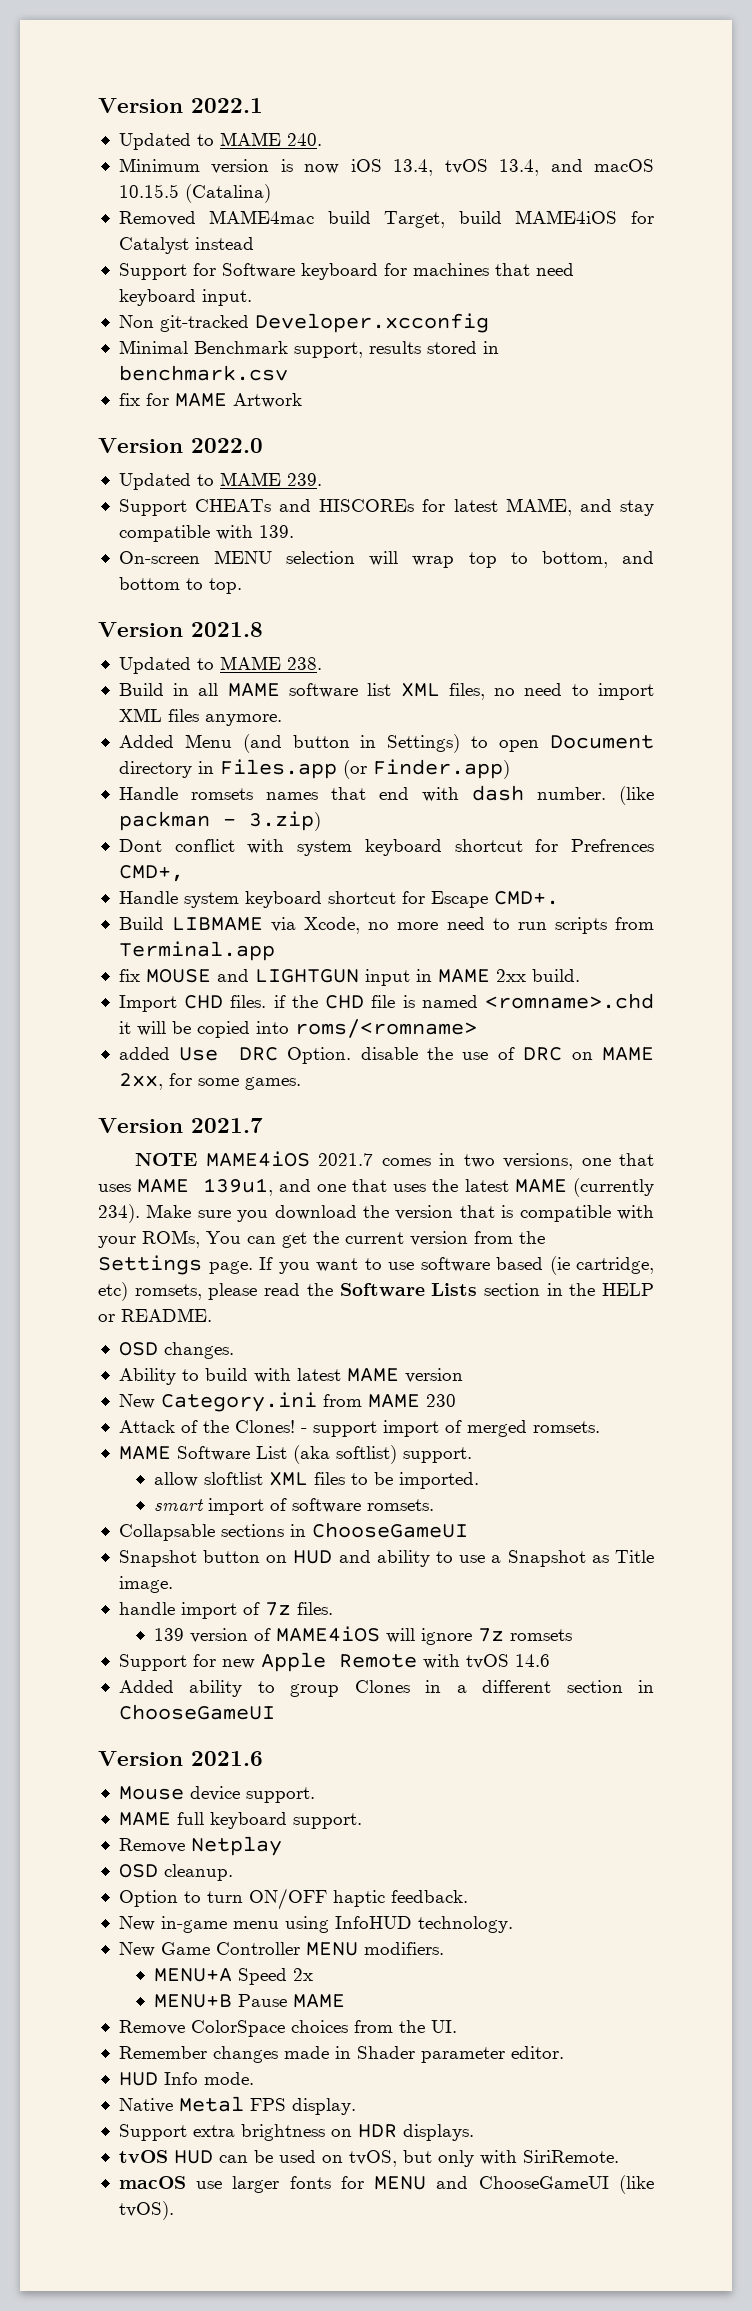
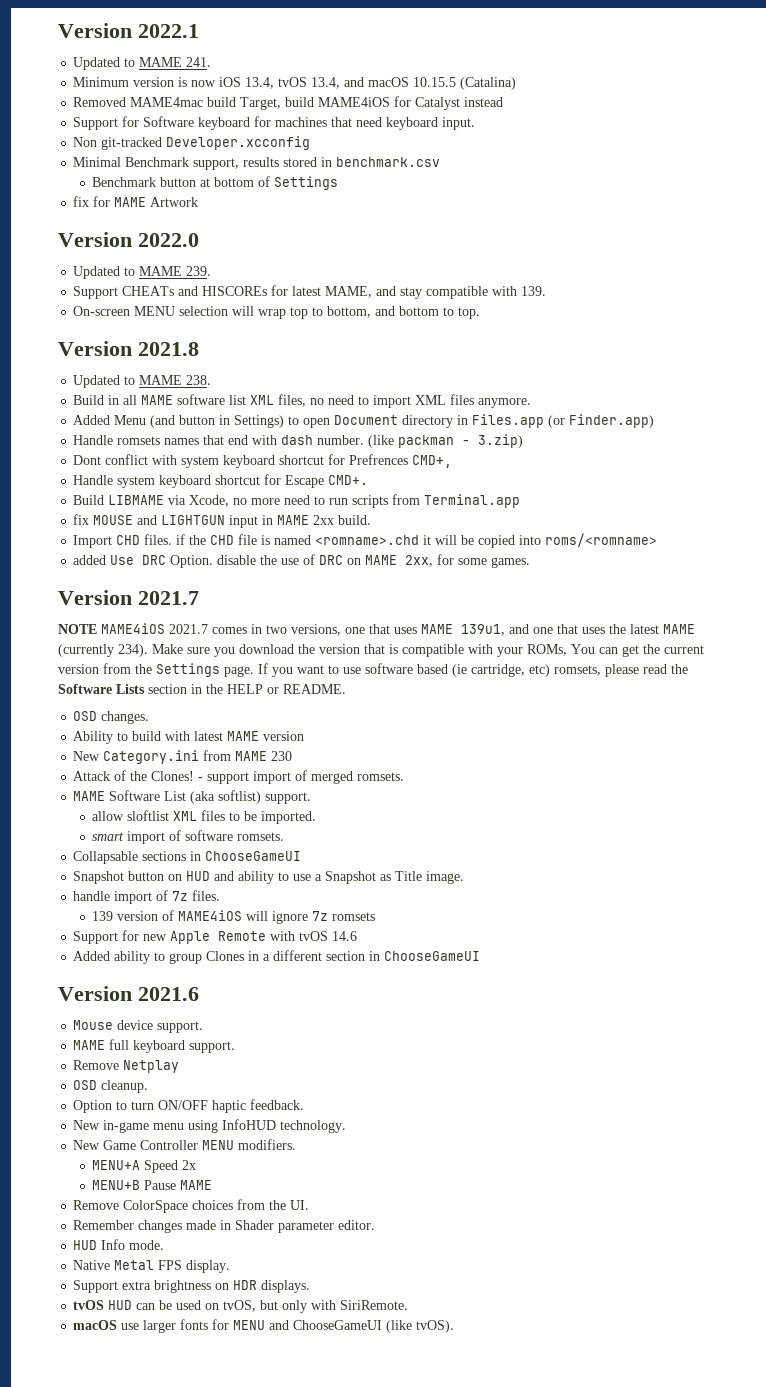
- Updated to MAME 240.
+ Updated to MAME 241.
+ Benchmark button at bottom of Settings

